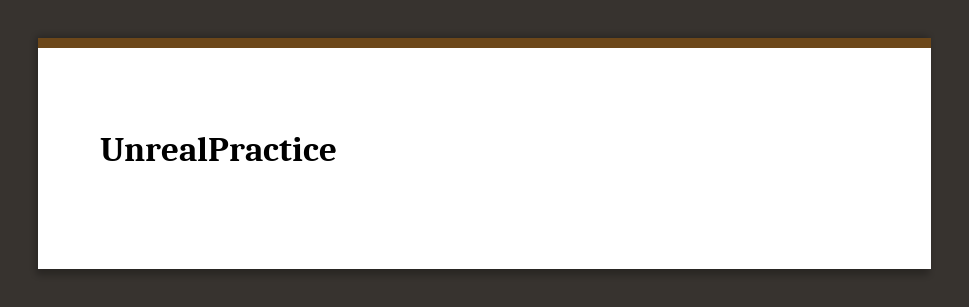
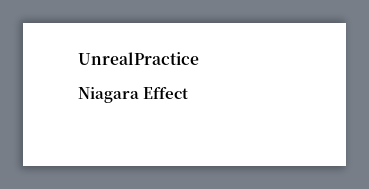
+ Niagara Effect

